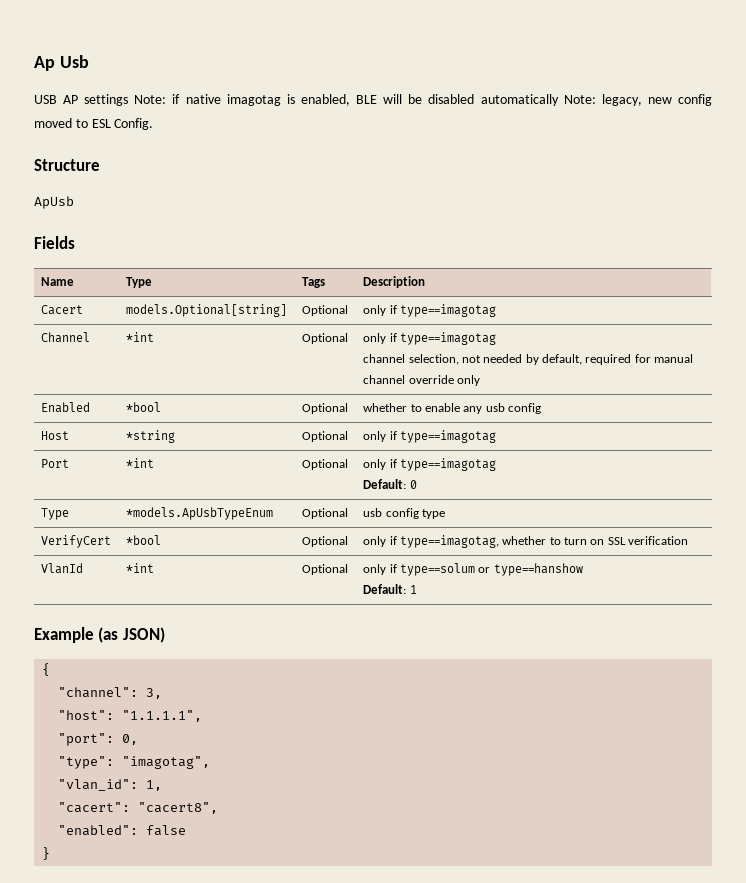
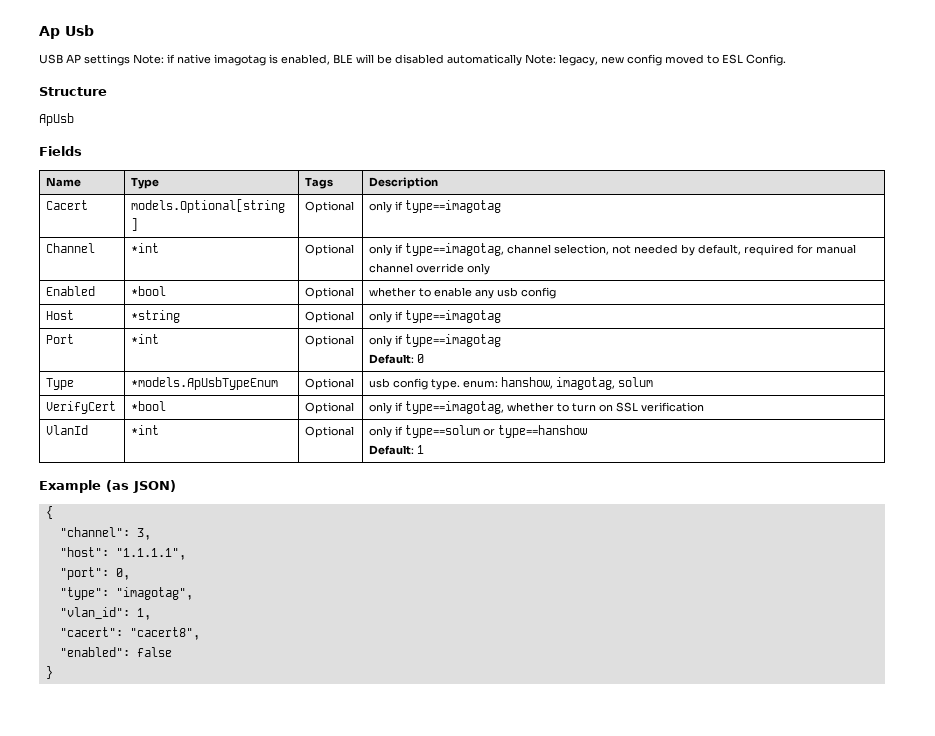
- Channel | *int | Optional | only if type==imagotag
- channel selection, not needed by default, required for manual channel override only
+ Channel | *int | Optional | only if type==imagotag, channel selection, not needed by default, required for manual channel override only
- Type | *models.ApUsbTypeEnum | Optional | usb config type
+ Type | *models.ApUsbTypeEnum | Optional | usb config type. enum: hanshow, imagotag, solum

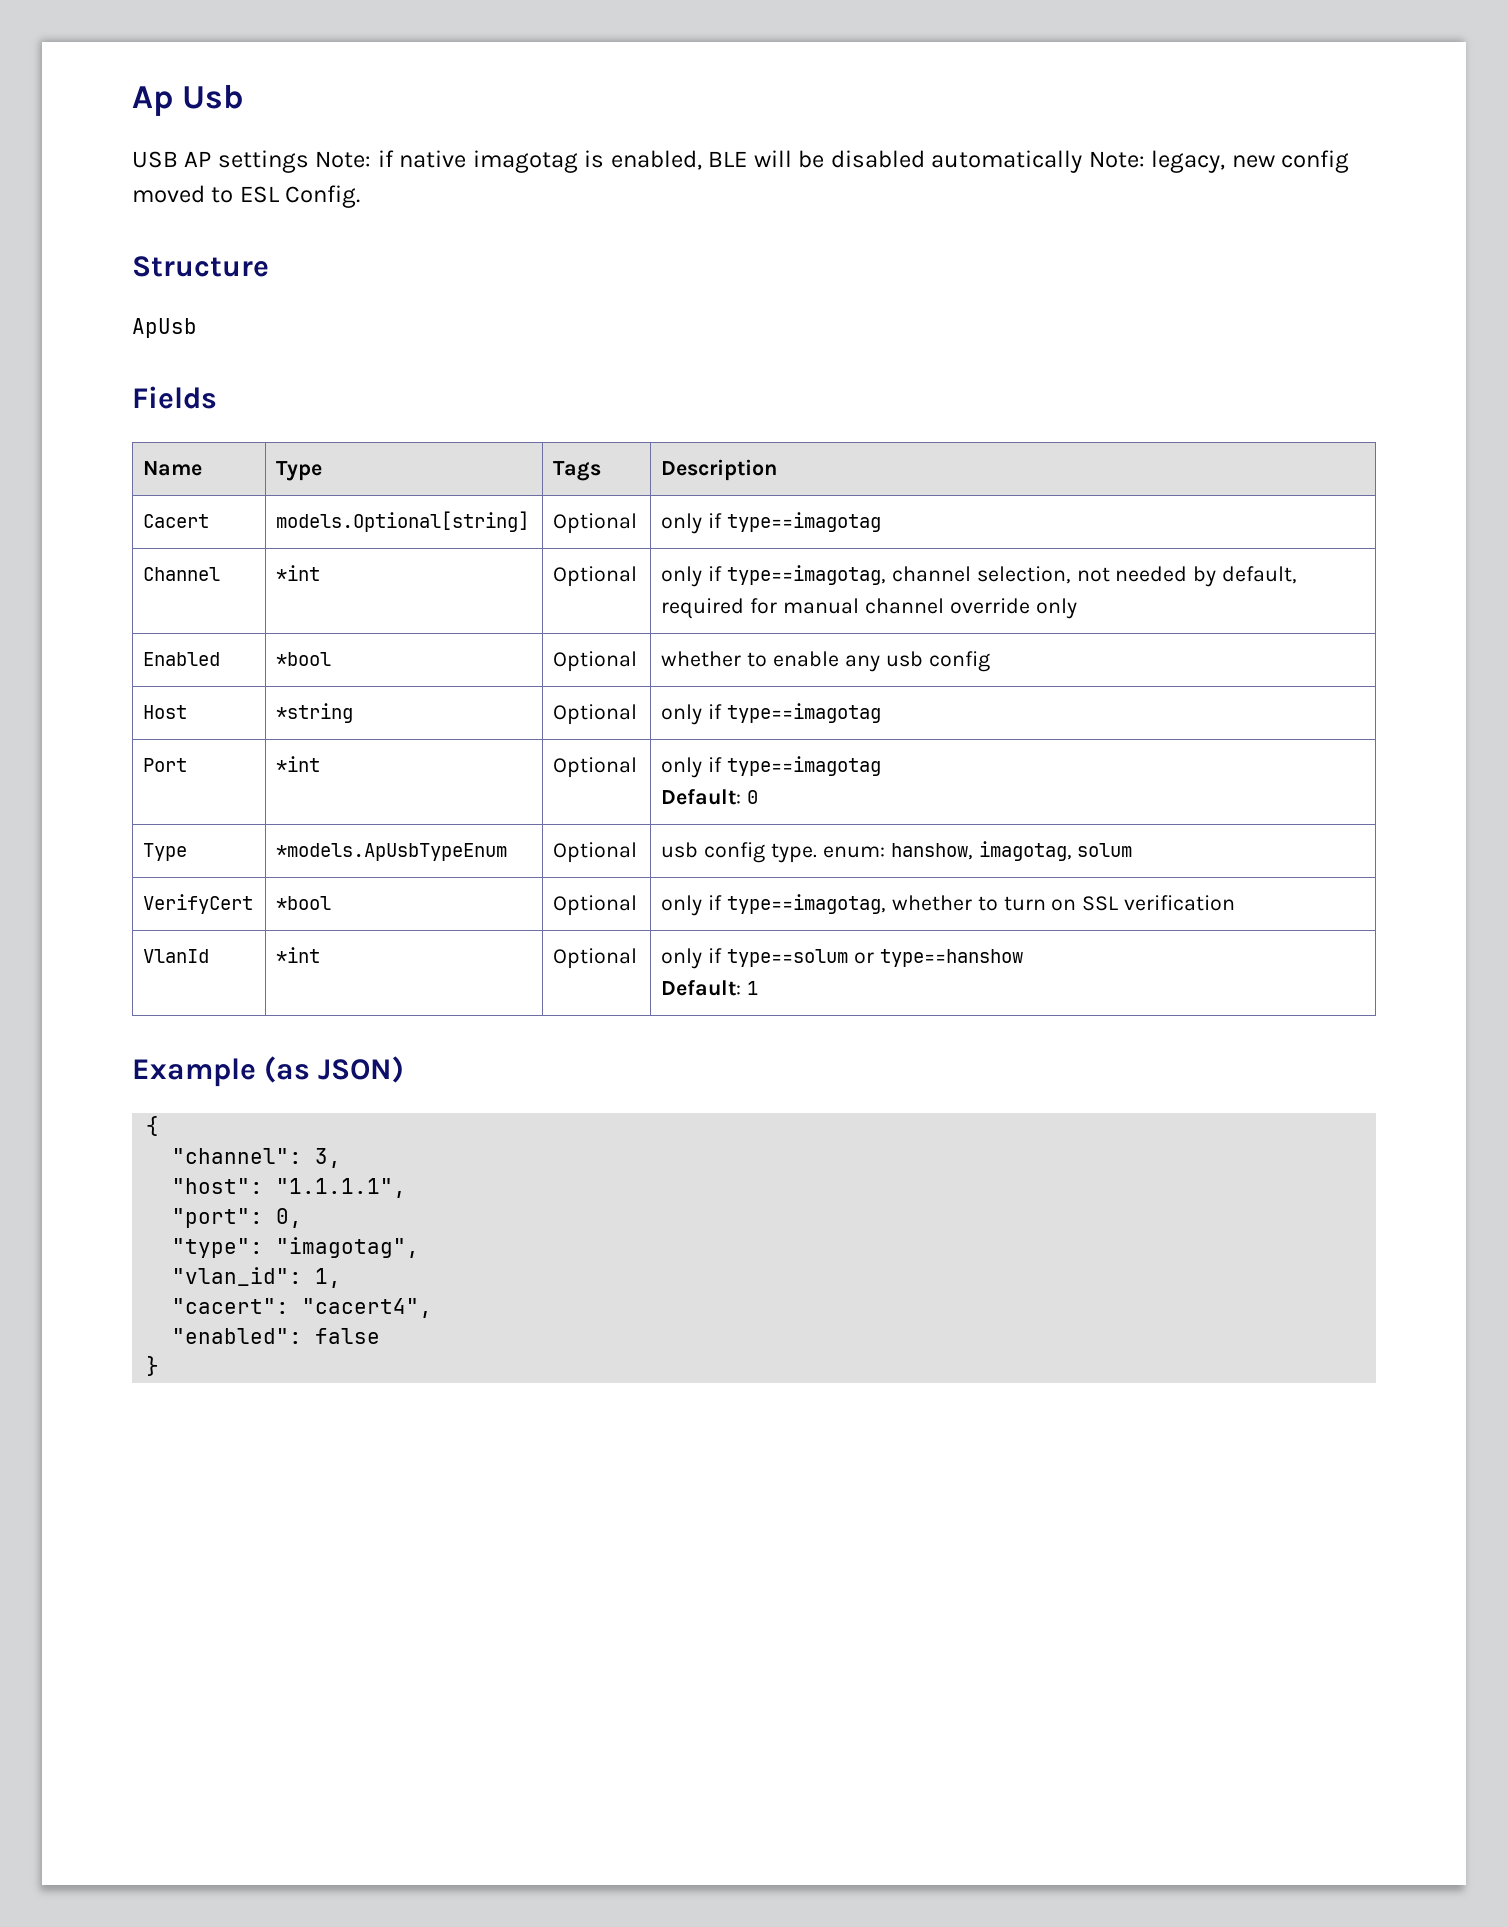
- "cacert": "cacert8",
+ "cacert": "cacert4",

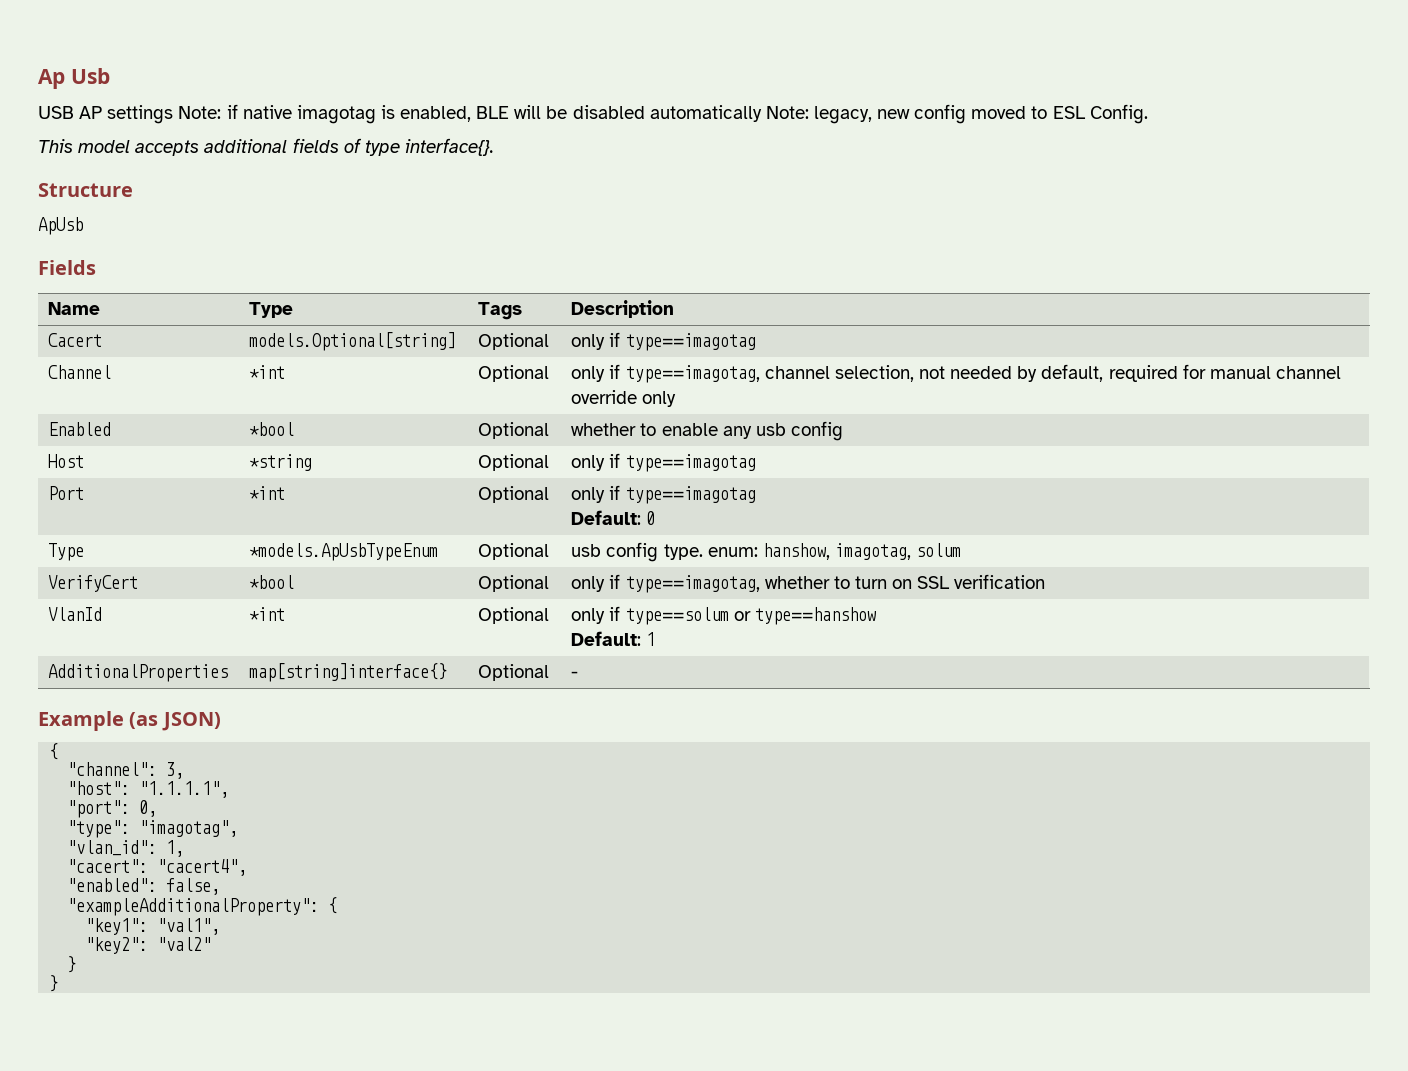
+ This model accepts additional fields of type interface{}.
+ AdditionalProperties | map[string]interface{} | Optional | -
- "enabled": false
+ "enabled": false,
+ "exampleAdditionalProperty": {
+ "key1": "val1",
+ "key2": "val2"
+ }

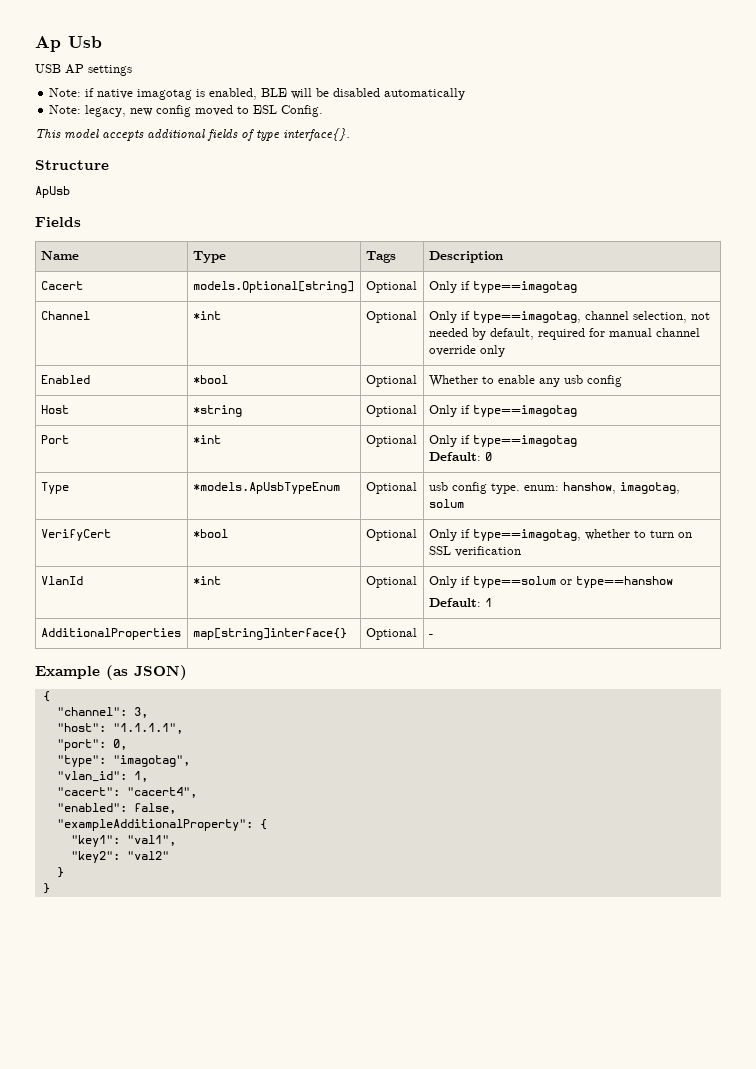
- USB AP settings Note: if native imagotag is enabled, BLE will be disabled automatically Note: legacy, new config moved to ESL Config.
+ USB AP settings
+ Note: if native imagotag is enabled, BLE will be disabled automatically
+ Note: legacy, new config moved to ESL Config.
- Cacert | models.Optional[string] | Optional | only if type==imagotag
+ Cacert | models.Optional[string] | Optional | Only if type==imagotag
- Channel | *int | Optional | only if type==imagotag, channel selection, not needed by default, required for manual channel override only
+ Channel | *int | Optional | Only if type==imagotag, channel selection, not needed by default, required for manual channel override only
- Enabled | *bool | Optional | whether to enable any usb config
+ Enabled | *bool | Optional | Whether to enable any usb config
- Host | *string | Optional | only if type==imagotag
+ Host | *string | Optional | Only if type==imagotag
- Port | *int | Optional | only if type==imagotag
+ Port | *int | Optional | Only if type==imagotag
- VerifyCert | *bool | Optional | only if type==imagotag, whether to turn on SSL verification
+ VerifyCert | *bool | Optional | Only if type==imagotag, whether to turn on SSL verification
- VlanId | *int | Optional | only if type==solum or type==hanshow
+ VlanId | *int | Optional | Only if type==solum or type==hanshow

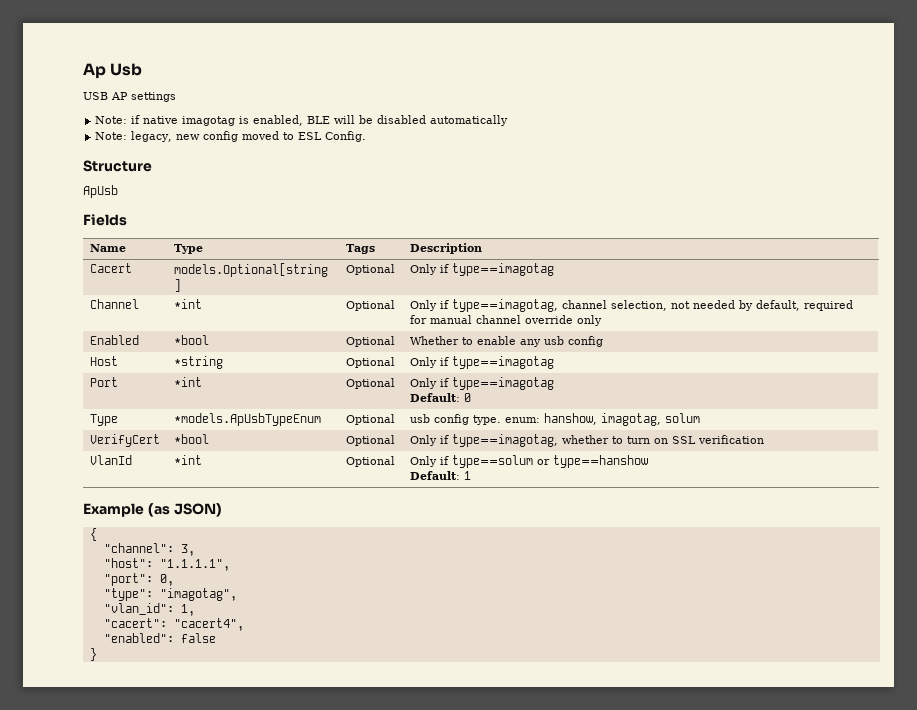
- This model accepts additional fields of type interface{}.
- AdditionalProperties | map[string]interface{} | Optional | -
- "enabled": false,
- "exampleAdditionalProperty": {
- "key1": "val1",
- "key2": "val2"
- }
+ "enabled": false

